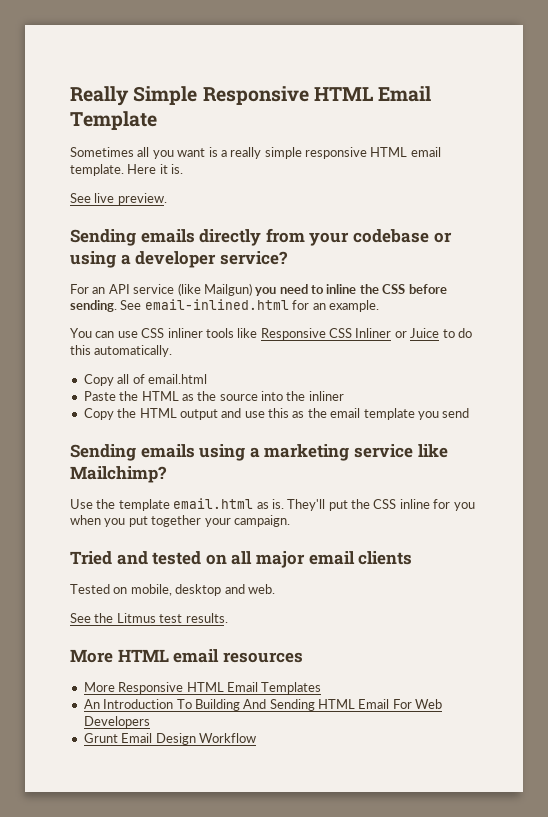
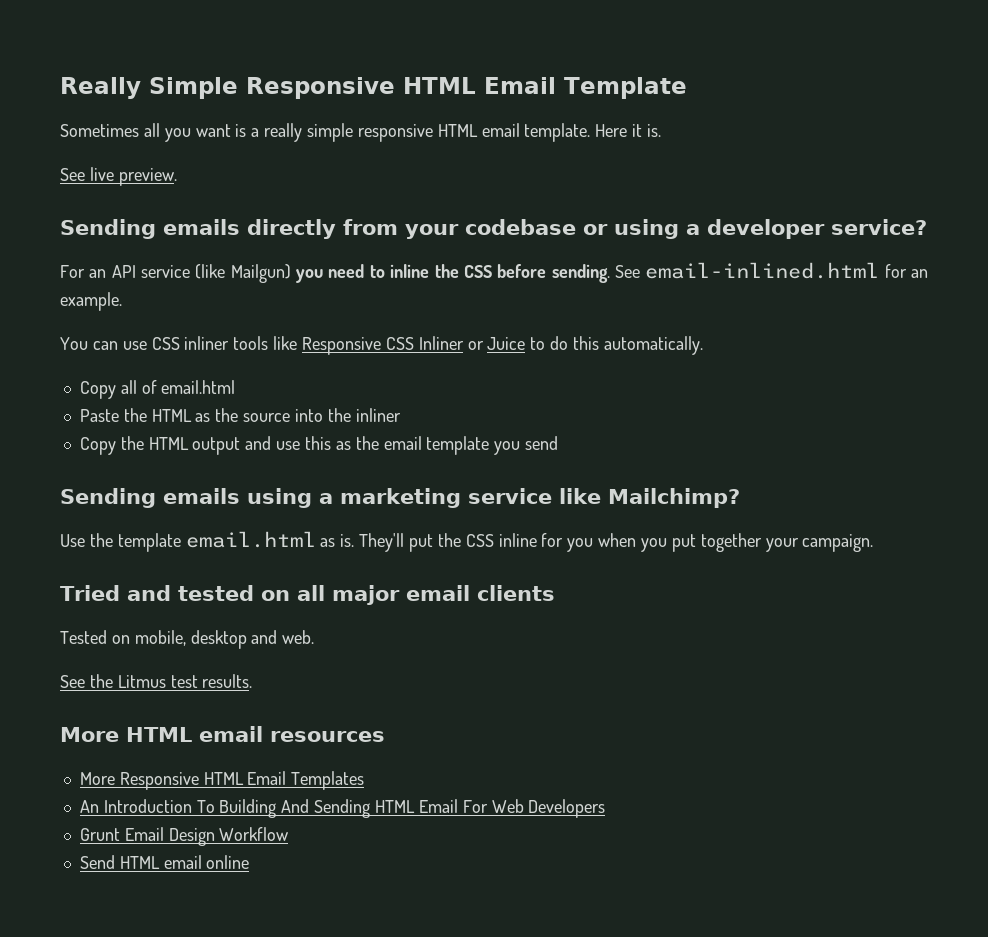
+ Send HTML email online

